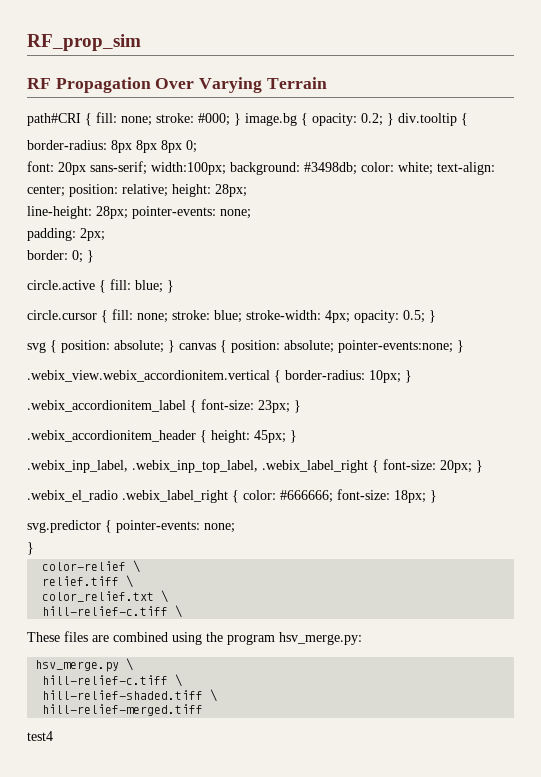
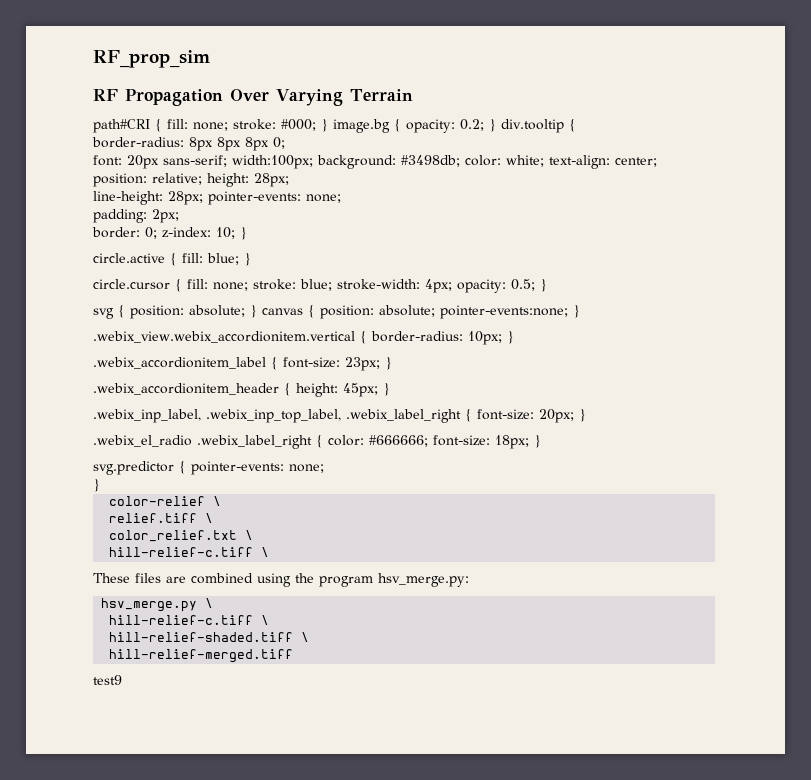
- border: 0; }
+ border: 0; z-index: 10; }
- test4
+ test9

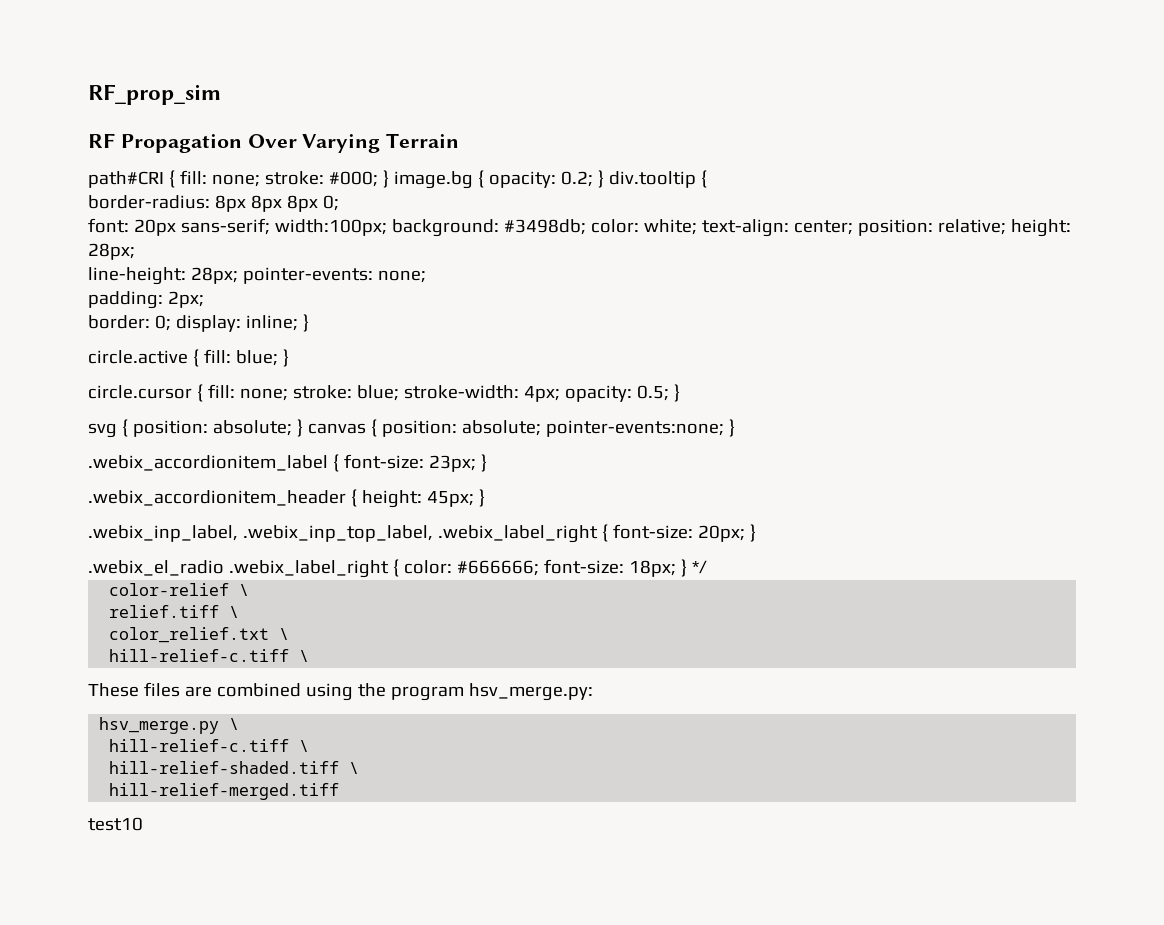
- border: 0; z-index: 10; }
+ border: 0; display: inline; }
- .webix_view.webix_accordionitem.vertical { border-radius: 10px; }
- .webix_el_radio .webix_label_right { color: #666666; font-size: 18px; }
- svg.predictor { pointer-events: none;
- }
+ .webix_el_radio .webix_label_right { color: #666666; font-size: 18px; } */
- test9
+ test10

